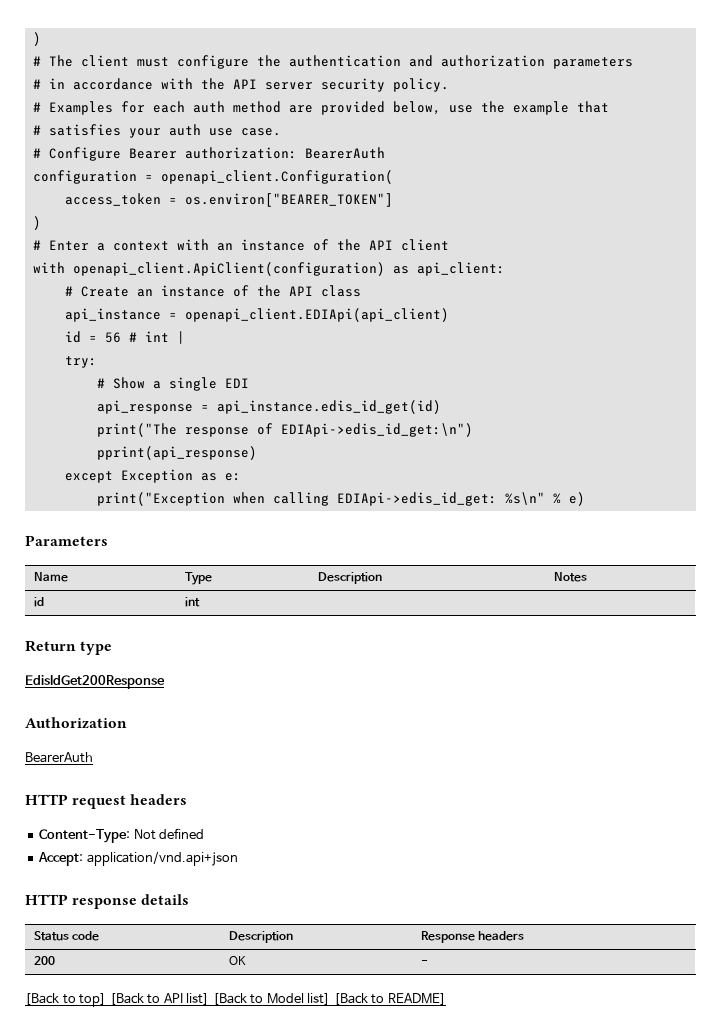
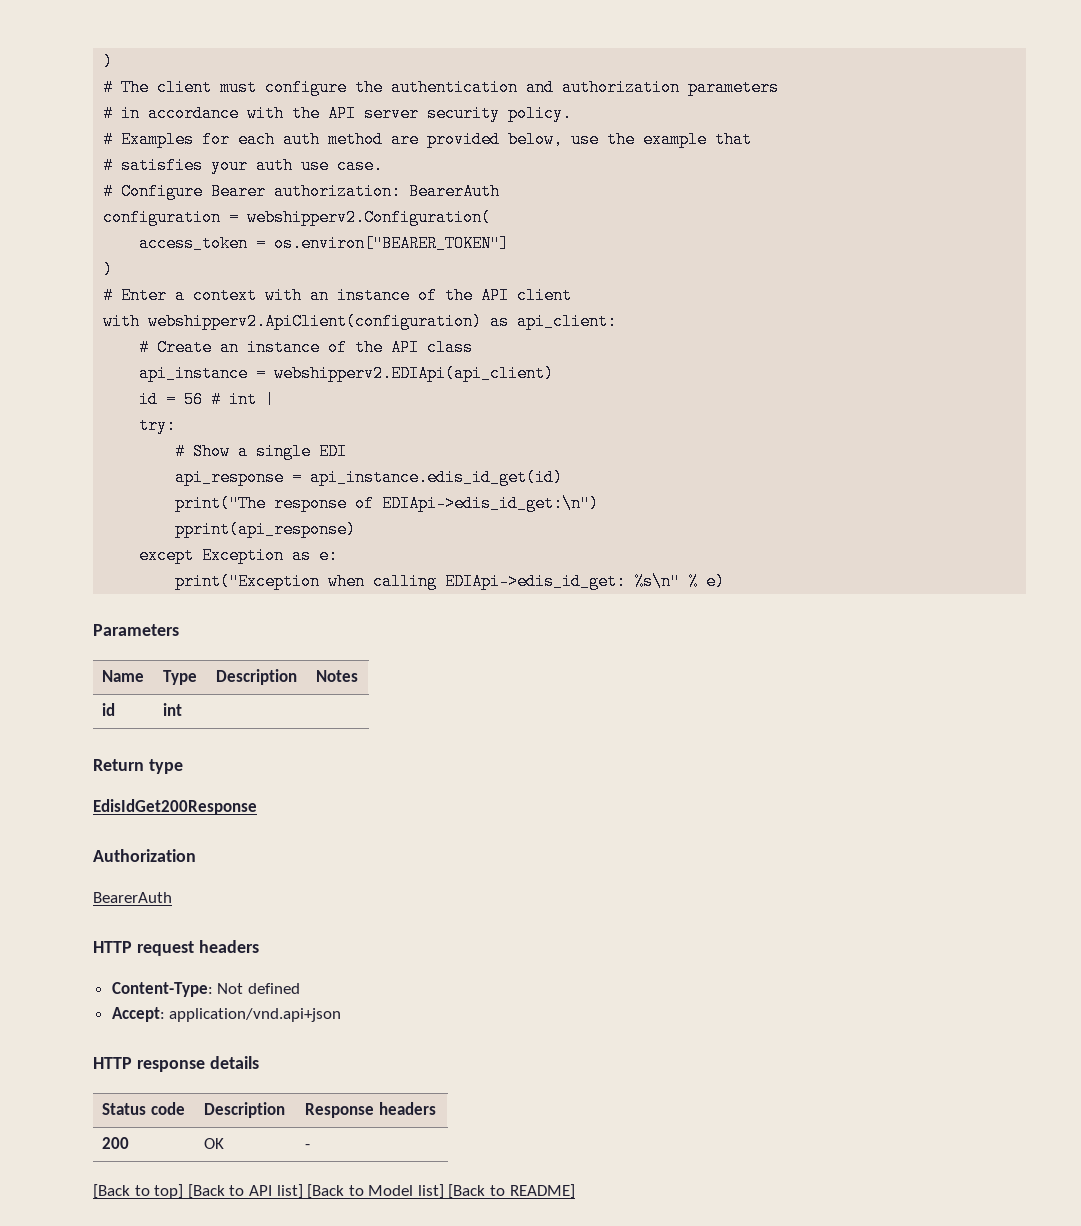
- configuration = openapi_client.Configuration(
+ configuration = webshipperv2.Configuration(
- with openapi_client.ApiClient(configuration) as api_client:
+ with webshipperv2.ApiClient(configuration) as api_client:
- api_instance = openapi_client.EDIApi(api_client)
+ api_instance = webshipperv2.EDIApi(api_client)

